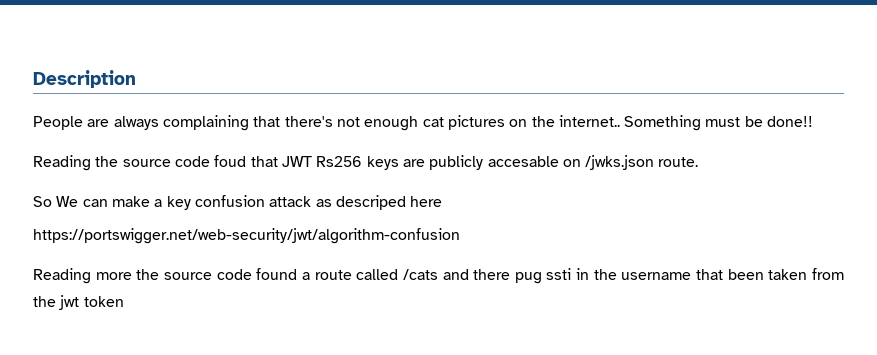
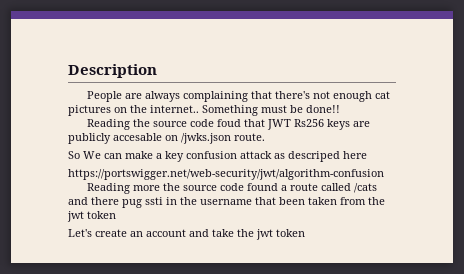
+ Let's create an account and take the jwt token

